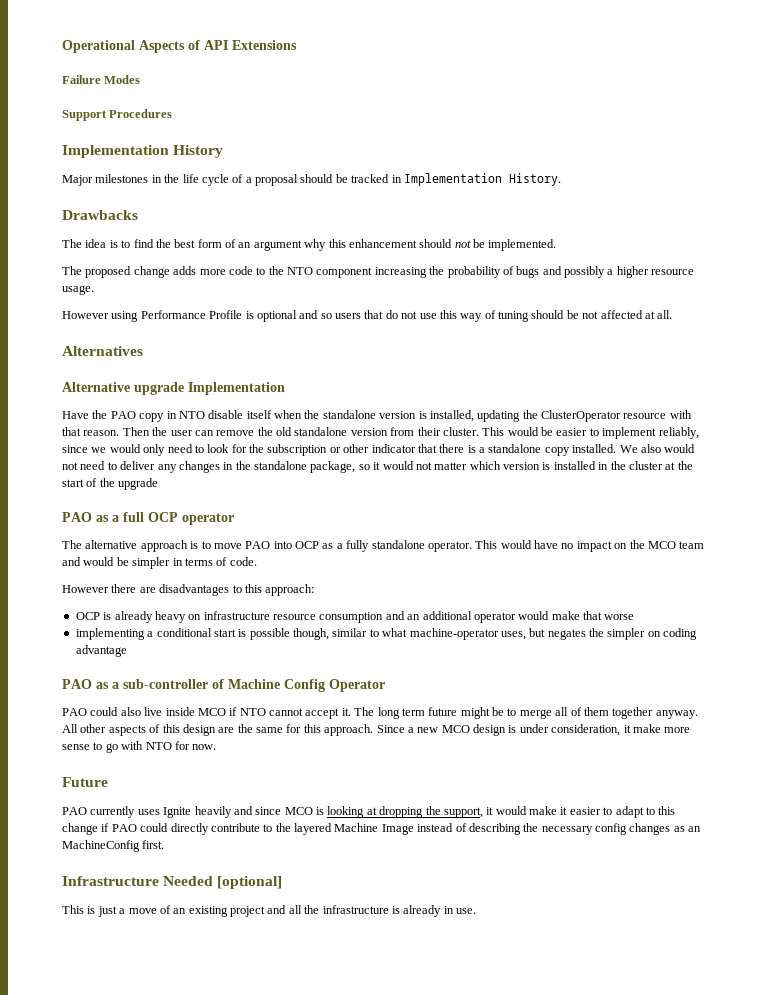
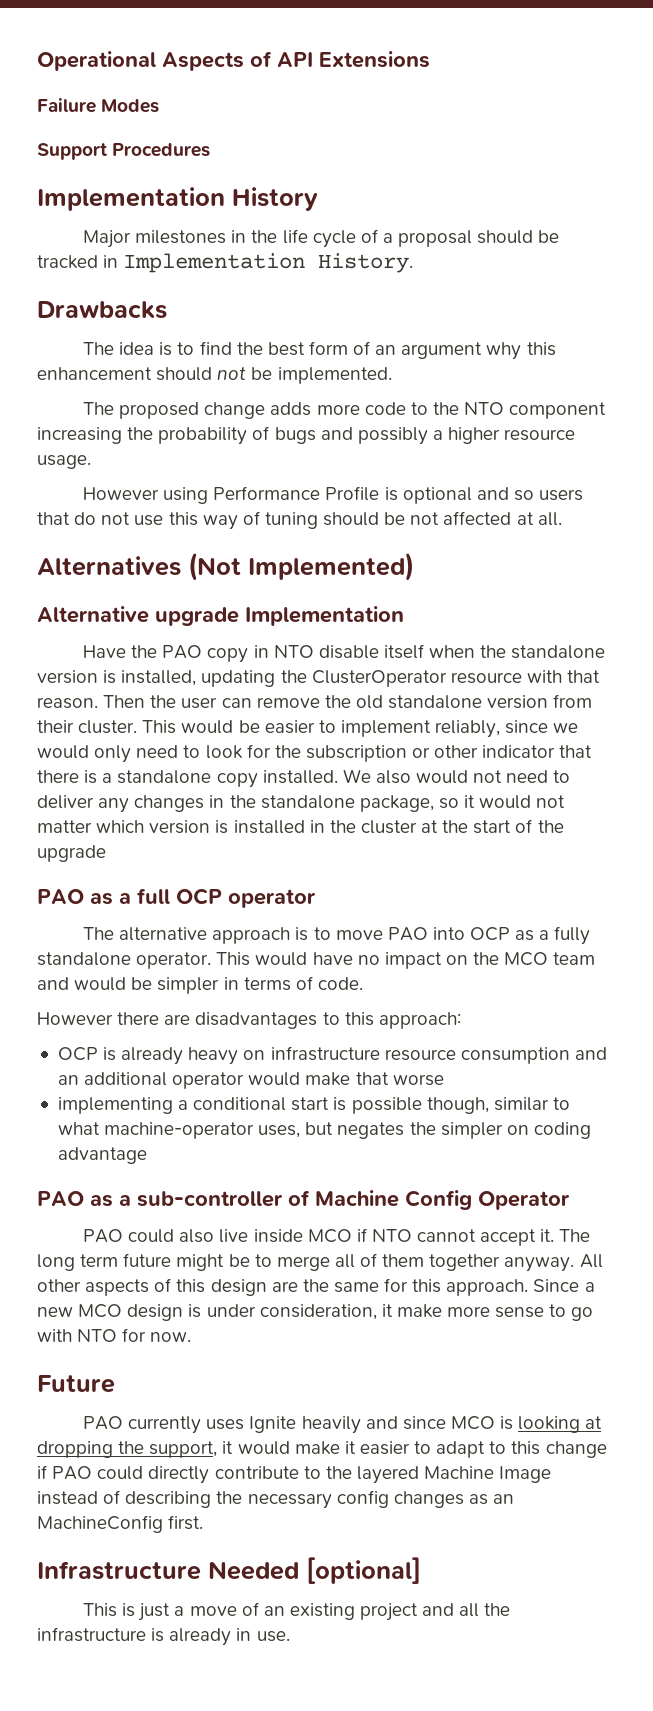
- Alternatives
+ Alternatives (Not Implemented)

